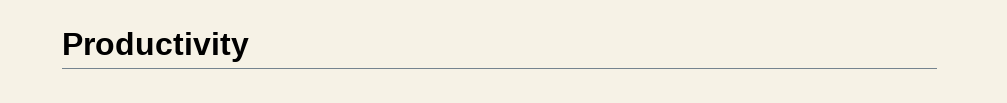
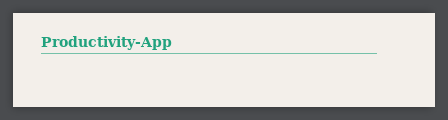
- Productivity
+ Productivity-App

